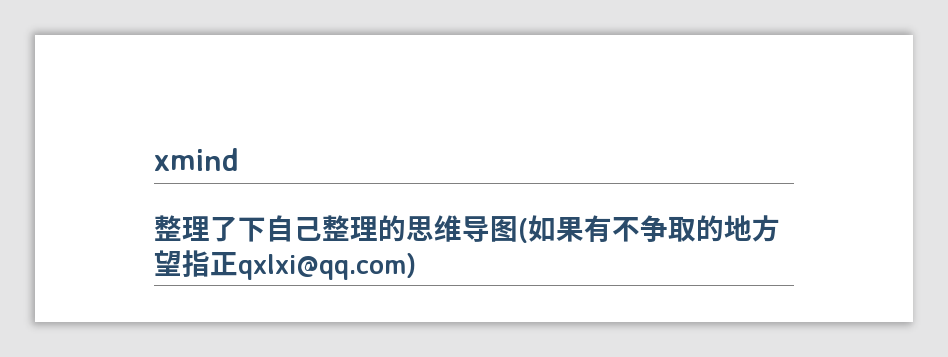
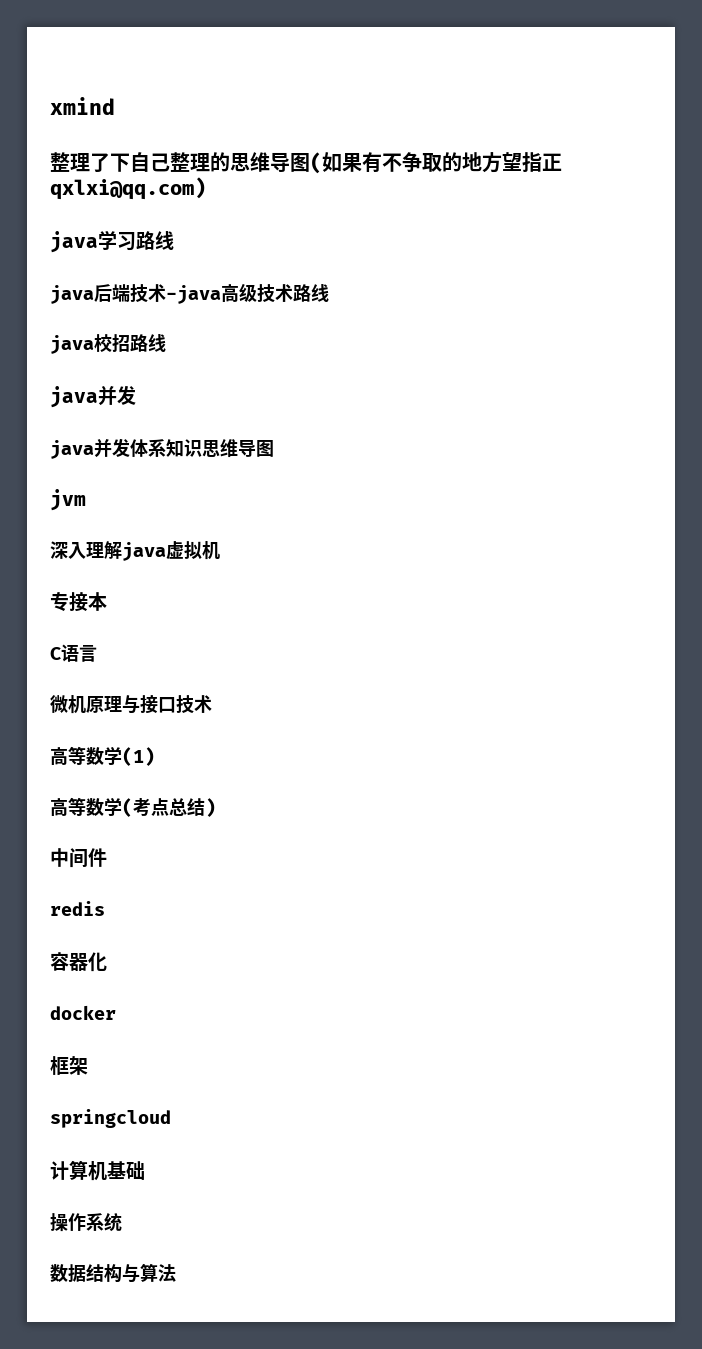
+ java学习路线
+ java后端技术-java高级技术路线
+ java校招路线
+ java并发
+ java并发体系知识思维导图
+ jvm
+ 深入理解java虚拟机
+ 专接本
+ C语言
+ 微机原理与接口技术
+ 高等数学(1)
+ 高等数学(考点总结)
+ 中间件
+ redis
+ 容器化
+ docker
+ 框架
+ springcloud
+ 计算机基础
+ 操作系统
+ 数据结构与算法

